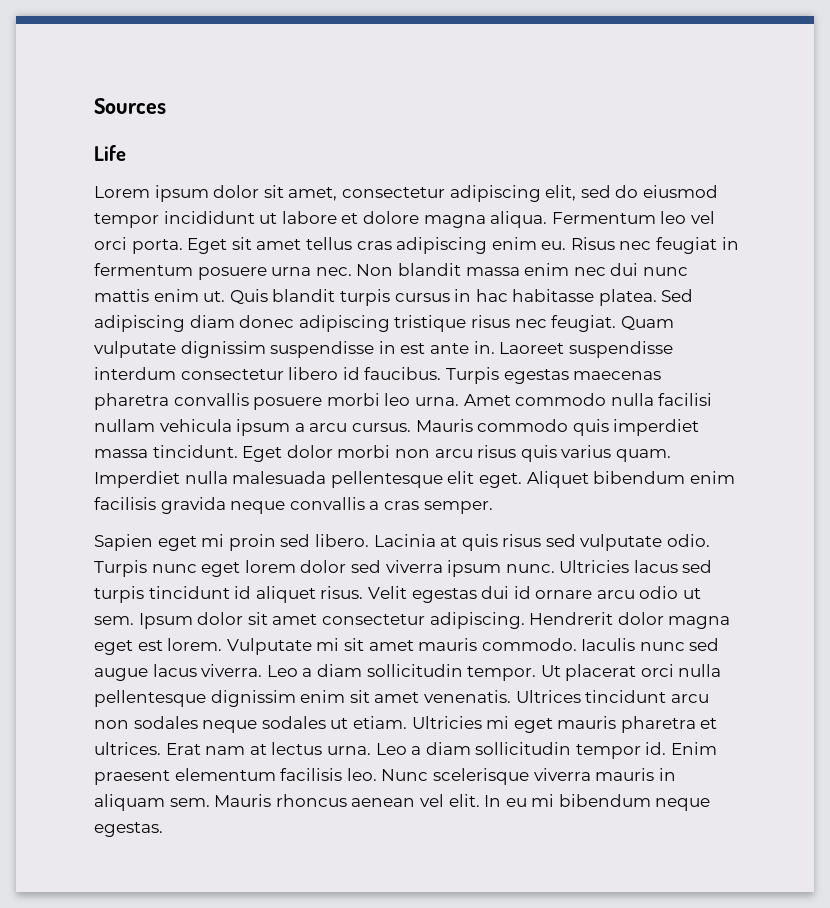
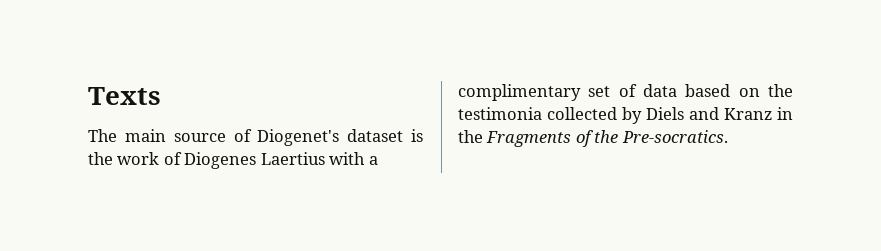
- Sources
- Life
- Lorem ipsum dolor sit amet, consectetur adipiscing elit, sed do eiusmod tempor incididunt ut labore et dolore magna aliqua. Fermentum leo vel orci porta. Eget sit amet tellus cras adipiscing enim eu. Risus nec feugiat in fermentum posuere urna nec. Non blandit massa enim nec dui nunc mattis enim ut. Quis blandit turpis cursus in hac habitasse platea. Sed adipiscing diam donec adipiscing tristique risus nec feugiat. Quam vulputate dignissim suspendisse in est ante in. Laoreet suspendisse interdum consectetur libero id faucibus. Turpis egestas maecenas pharetra convallis posuere morbi leo urna. Amet commodo nulla facilisi nullam vehicula ipsum a arcu cursus. Mauris commodo quis imperdiet massa tincidunt. Eget dolor morbi non arcu risus quis varius quam. Imperdiet nulla malesuada pellentesque elit eget. Aliquet bibendum enim facilisis gravida neque convallis a cras semper.
- Sapien eget mi proin sed libero. Lacinia at quis risus sed vulputate odio. Turpis nunc eget lorem dolor sed viverra ipsum nunc. Ultricies lacus sed turpis tincidunt id aliquet risus. Velit egestas dui id ornare arcu odio ut sem. Ipsum dolor sit amet consectetur adipiscing. Hendrerit dolor magna eget est lorem. Vulputate mi sit amet mauris commodo. Iaculis nunc sed augue lacus viverra. Leo a diam sollicitudin tempor. Ut placerat orci nulla pellentesque dignissim enim sit amet venenatis. Ultrices tincidunt arcu non sodales neque sodales ut etiam. Ultricies mi eget mauris pharetra et ultrices. Erat nam at lectus urna. Leo a diam sollicitudin tempor id. Enim praesent elementum facilisis leo. Nunc scelerisque viverra mauris in aliquam sem. Mauris rhoncus aenean vel elit. In eu mi bibendum neque egestas.
+ Texts
+ The main source of Diogenet's dataset is the work of Diogenes Laertius with a complimentary set of data based on the testimonia collected by Diels and Kranz in the Fragments of the Pre-socratics.

